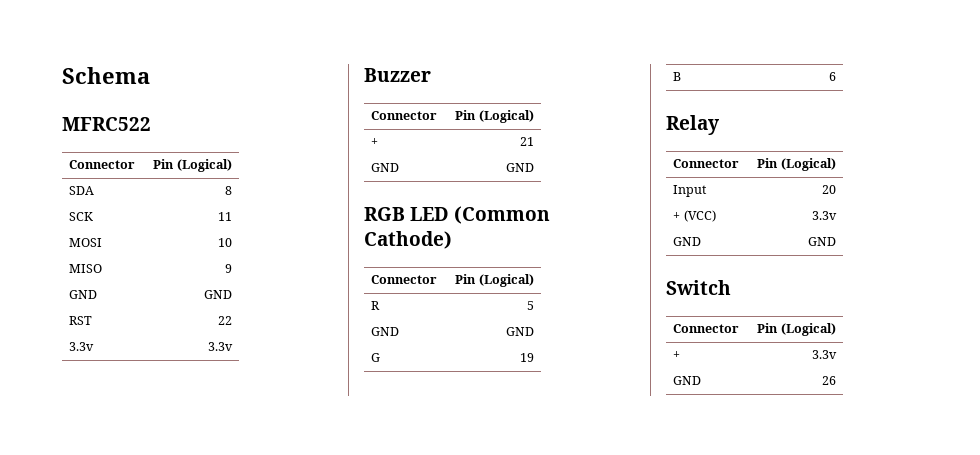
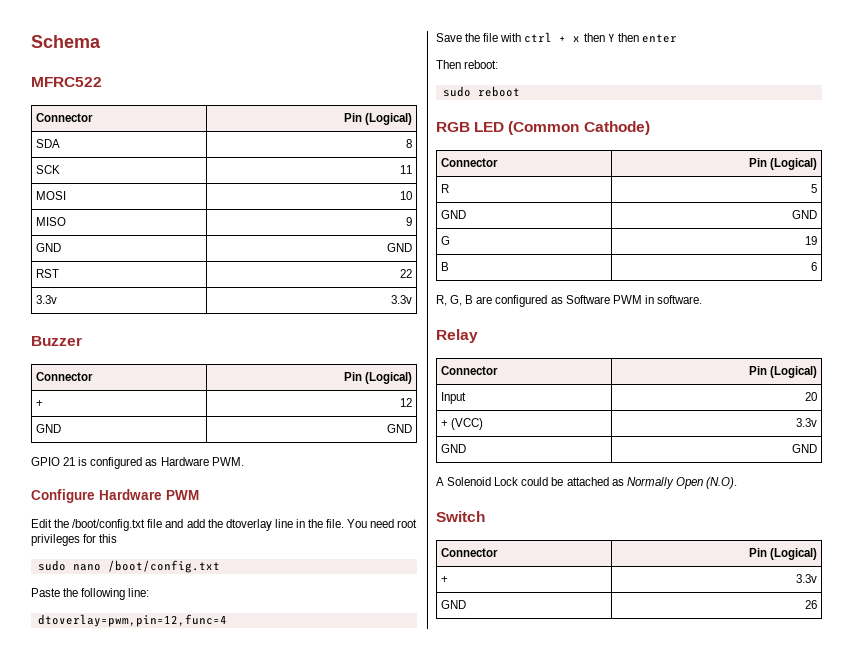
- + | 21
+ + | 12
  GND | GND
+ GPIO 21 is configured as Hardware PWM.
+ Configure Hardware PWM
+ Edit the /boot/config.txt file and add the dtoverlay line in the file. You need root privileges for this
+ sudo nano /boot/config.txt
+ Paste the following line:
+ dtoverlay=pwm,pin=12,func=4
+ Save the file with ctrl + x then Y then enter
+ Then reboot:
+ sudo reboot
+ R, G, B are configured as Software PWM in software.
+ A Solenoid Lock could be attached as Normally Open (N.O).

